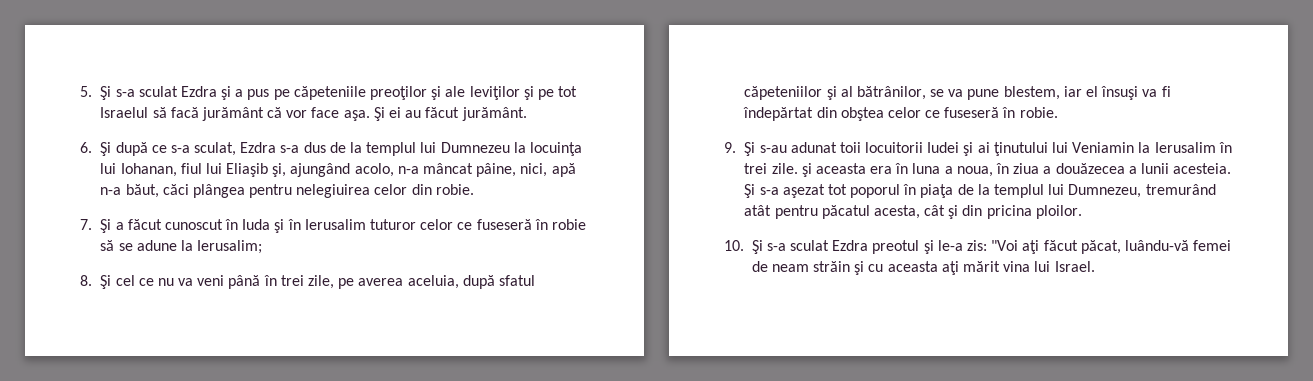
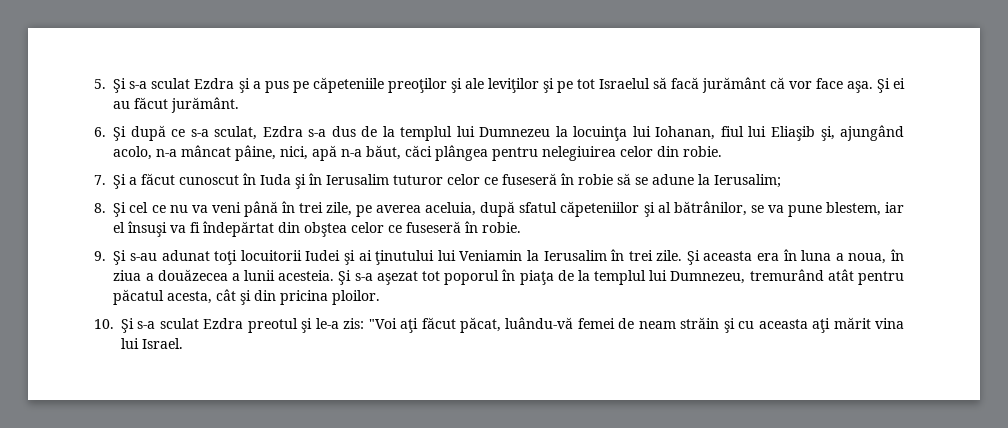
- 9. Şi s-au adunat toii locuitorii Iudei şi ai ţinutului lui Veniamin la Ierusalim în trei zile. şi aceasta era în luna a noua, în ziua a douăzecea a lunii acesteia.
+ 9. Şi s-au adunat toţi locuitorii Iudei şi ai ţinutului lui Veniamin la Ierusalim în trei zile. Şi aceasta era în luna a noua, în ziua a douăzecea a lunii acesteia.

